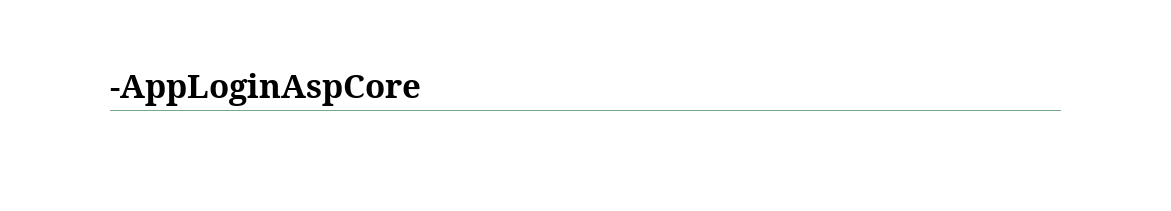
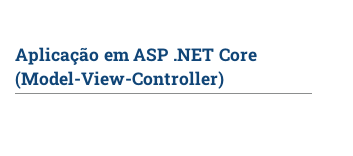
- -AppLoginAspCore
+ Aplicação em ASP .NET Core (Model-View-Controller)

